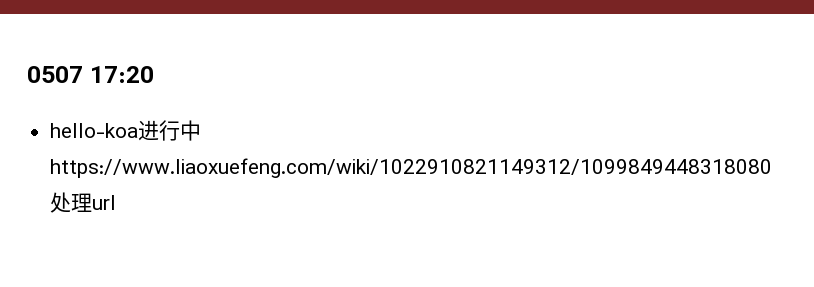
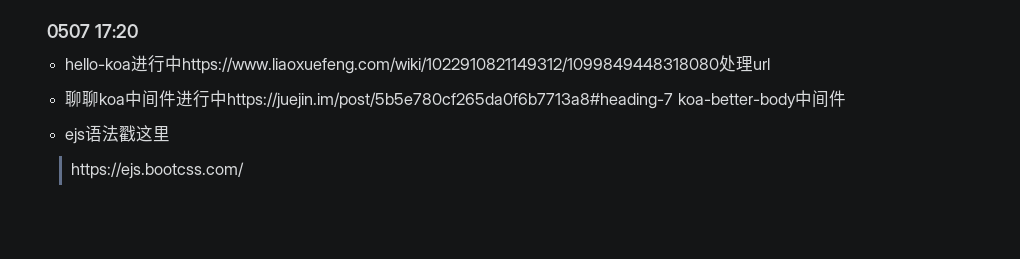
+ 聊聊koa中间件进行中https://juejin.im/post/5b5e780cf265da0f6b7713a8#heading-7 koa-better-body中间件
+ ejs语法戳这里
+ https://ejs.bootcss.com/

